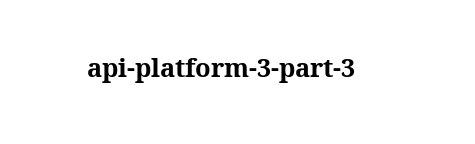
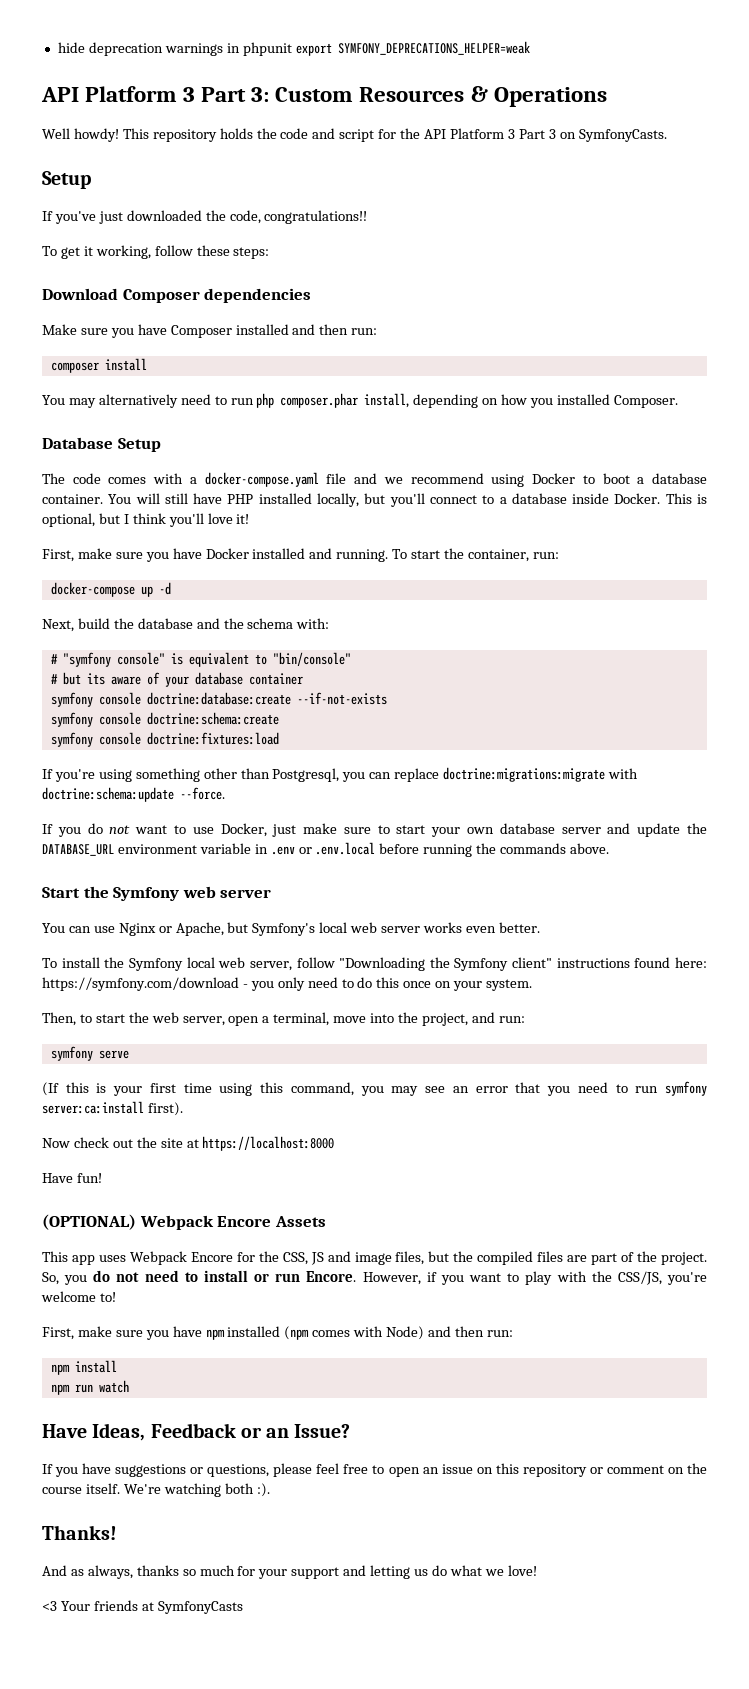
- api-platform-3-part-3
+ hide deprecation warnings in phpunit export SYMFONY_DEPRECATIONS_HELPER=weak
+ API Platform 3 Part 3: Custom Resources & Operations
+ Well howdy! This repository holds the code and script for the API Platform 3 Part 3 on SymfonyCasts.
+ Setup
+ If you've just downloaded the code, congratulations!!
+ To get it working, follow these steps:
+ Download Composer dependencies
+ Make sure you have Composer installed and then run:
+ composer install
+ You may alternatively need to run php composer.phar install, depending on how you installed Composer.
+ Database Setup
+ The code comes with a docker-compose.yaml file and we recommend using Docker to boot a database container. You will still have PHP installed locally, but you'll connect to a database inside Docker. This is optional, but I think you'll love it!
+ First, make sure you have Docker installed and running. To start the container, run:
+ docker-compose up -d
+ Next, build the database and the schema with:
+ # "symfony console" is equivalent to "bin/console"
+ # but its aware of your database container
+ symfony console doctrine:database:create --if-not-exists
+ symfony console doctrine:schema:create
+ symfony console doctrine:fixtures:load
+ If you're using something other than Postgresql, you can replace doctrine:migrations:migrate with doctrine:schema:update --force.
+ If you do not want to use Docker, just make sure to start your own database server and update the DATABASE_URL environment variable in .env or .env.local before running the commands above.
+ Start the Symfony web server
+ You can use Nginx or Apache, but Symfony's local web server works even better.
+ To install the Symfony local web server, follow "Downloading the Symfony client" instructions found here: https://symfony.com/download - you only need to do this once on your system.
+ Then, to start the web server, open a terminal, move into the project, and run:
+ symfony serve
+ (If this is your first time using this command, you may see an error that you need to run symfony server:ca:install first).
+ Now check out the site at https://localhost:8000
+ Have fun!
+ (OPTIONAL) Webpack Encore Assets
+ This app uses Webpack Encore for the CSS, JS and image files, but the compiled files are part of the project. So, you do not need to install or run Encore. However, if you want to play with the CSS/JS, you're welcome to!
+ First, make sure you have npm installed (npm comes with Node) and then run:
+ npm install
+ npm run watch
+ Have Ideas, Feedback or an Issue?
+ If you have suggestions or questions, please feel free to open an issue on this repository or comment on the course itself. We're watching both :).
+ Thanks!
+ And as always, thanks so much for your support and letting us do what we love!
+ <3 Your friends at SymfonyCasts

